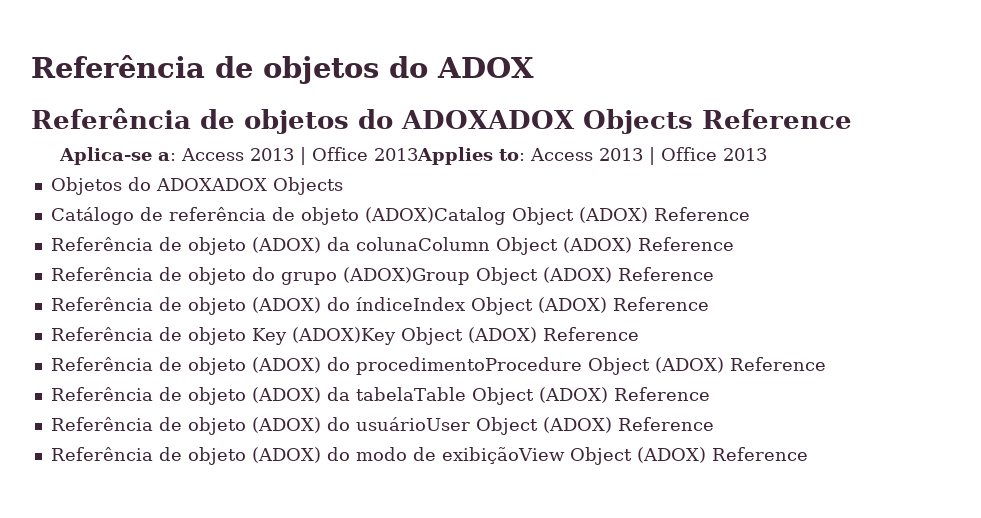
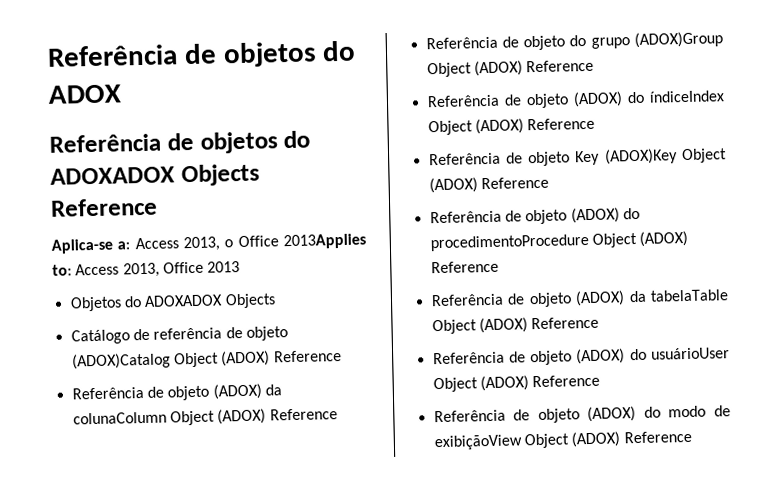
- Aplica-se a: Access 2013 | Office 2013Applies to: Access 2013 | Office 2013
+ Aplica-se a: Access 2013, o Office 2013Applies to: Access 2013, Office 2013

